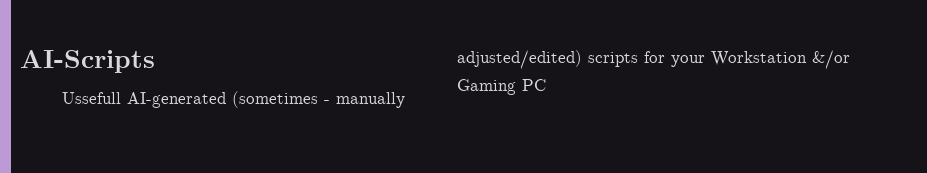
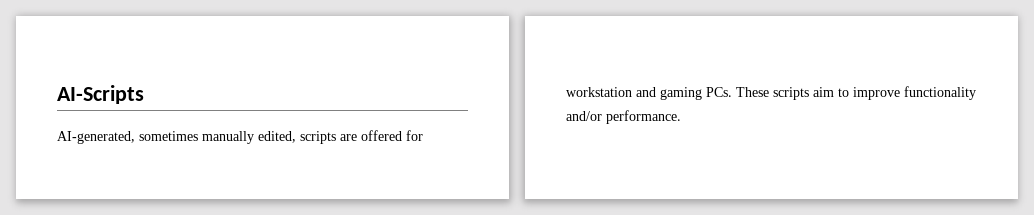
- Ussefull AI-generated (sometimes - manually adjusted/edited) scripts for your Workstation &/or Gaming PC
+ AI-generated, sometimes manually edited, scripts are offered for workstation and gaming PCs. These scripts aim to improve functionality and/or performance.

